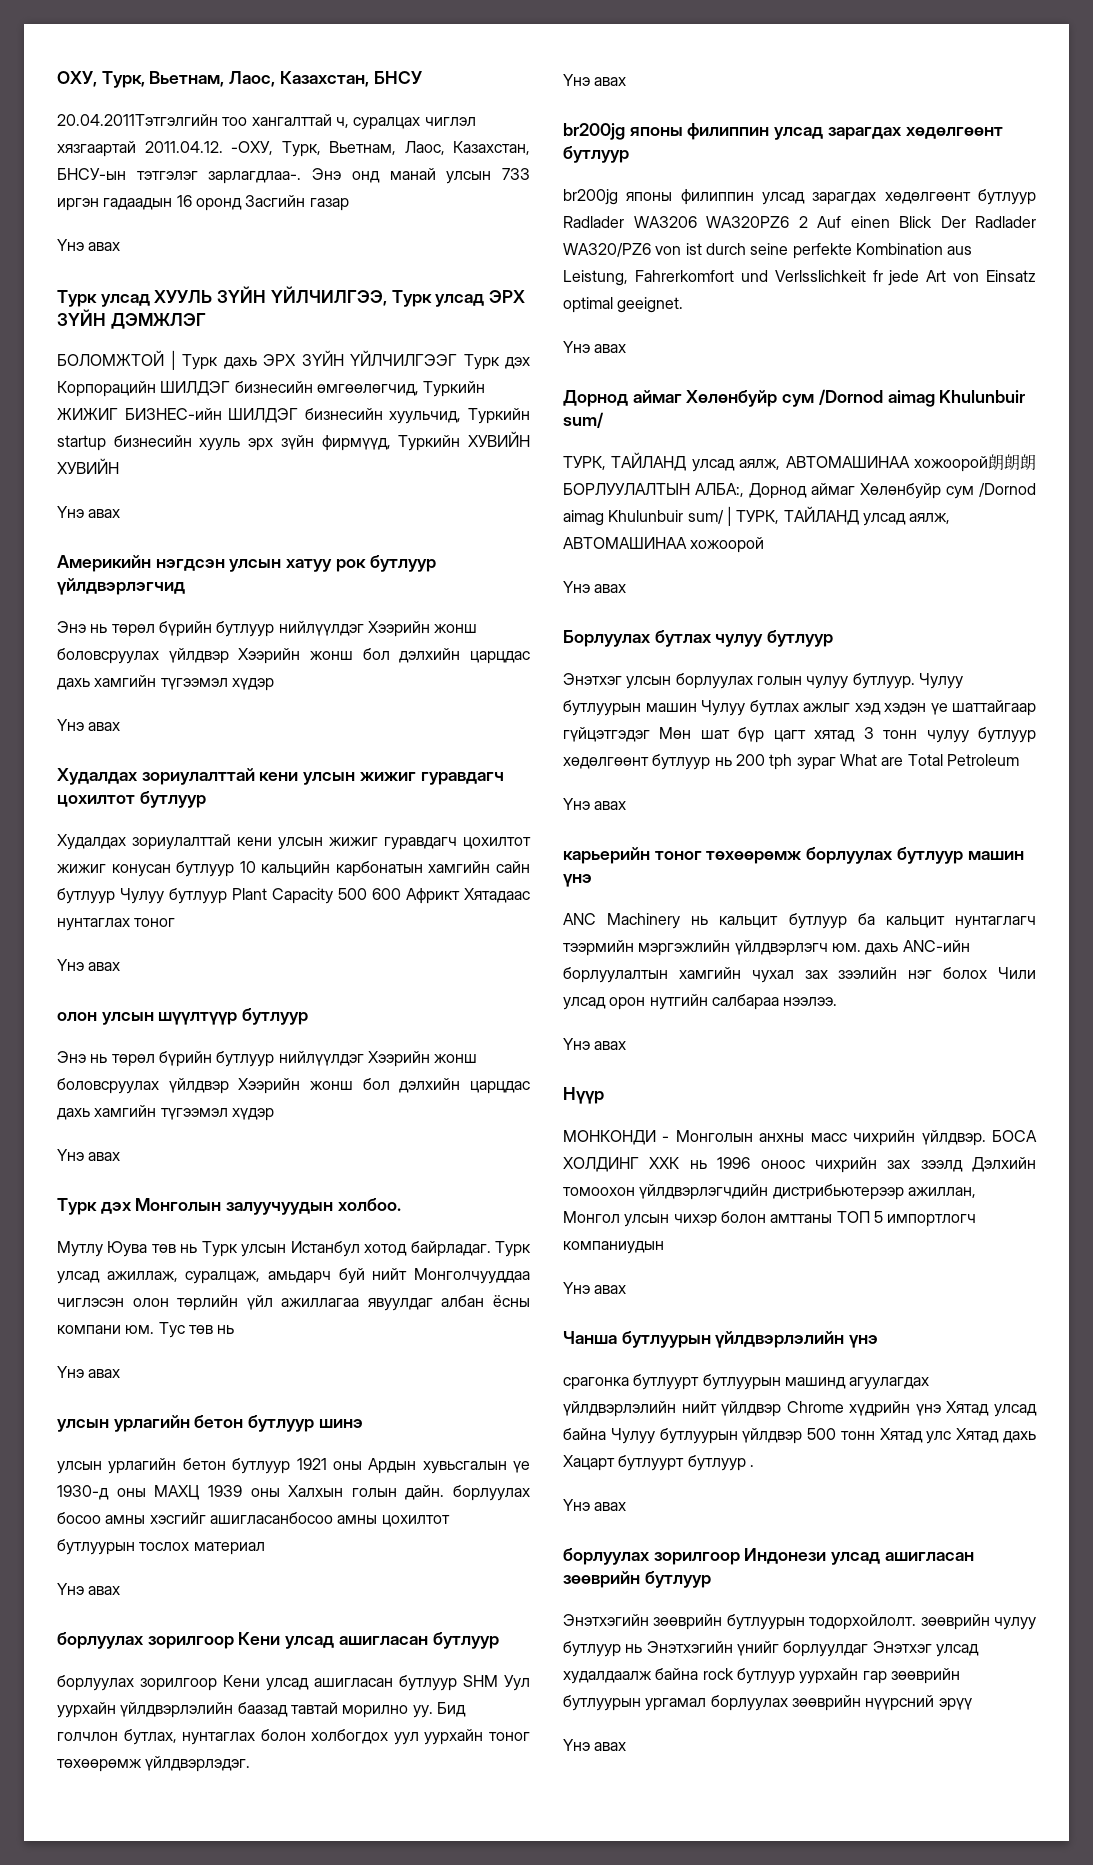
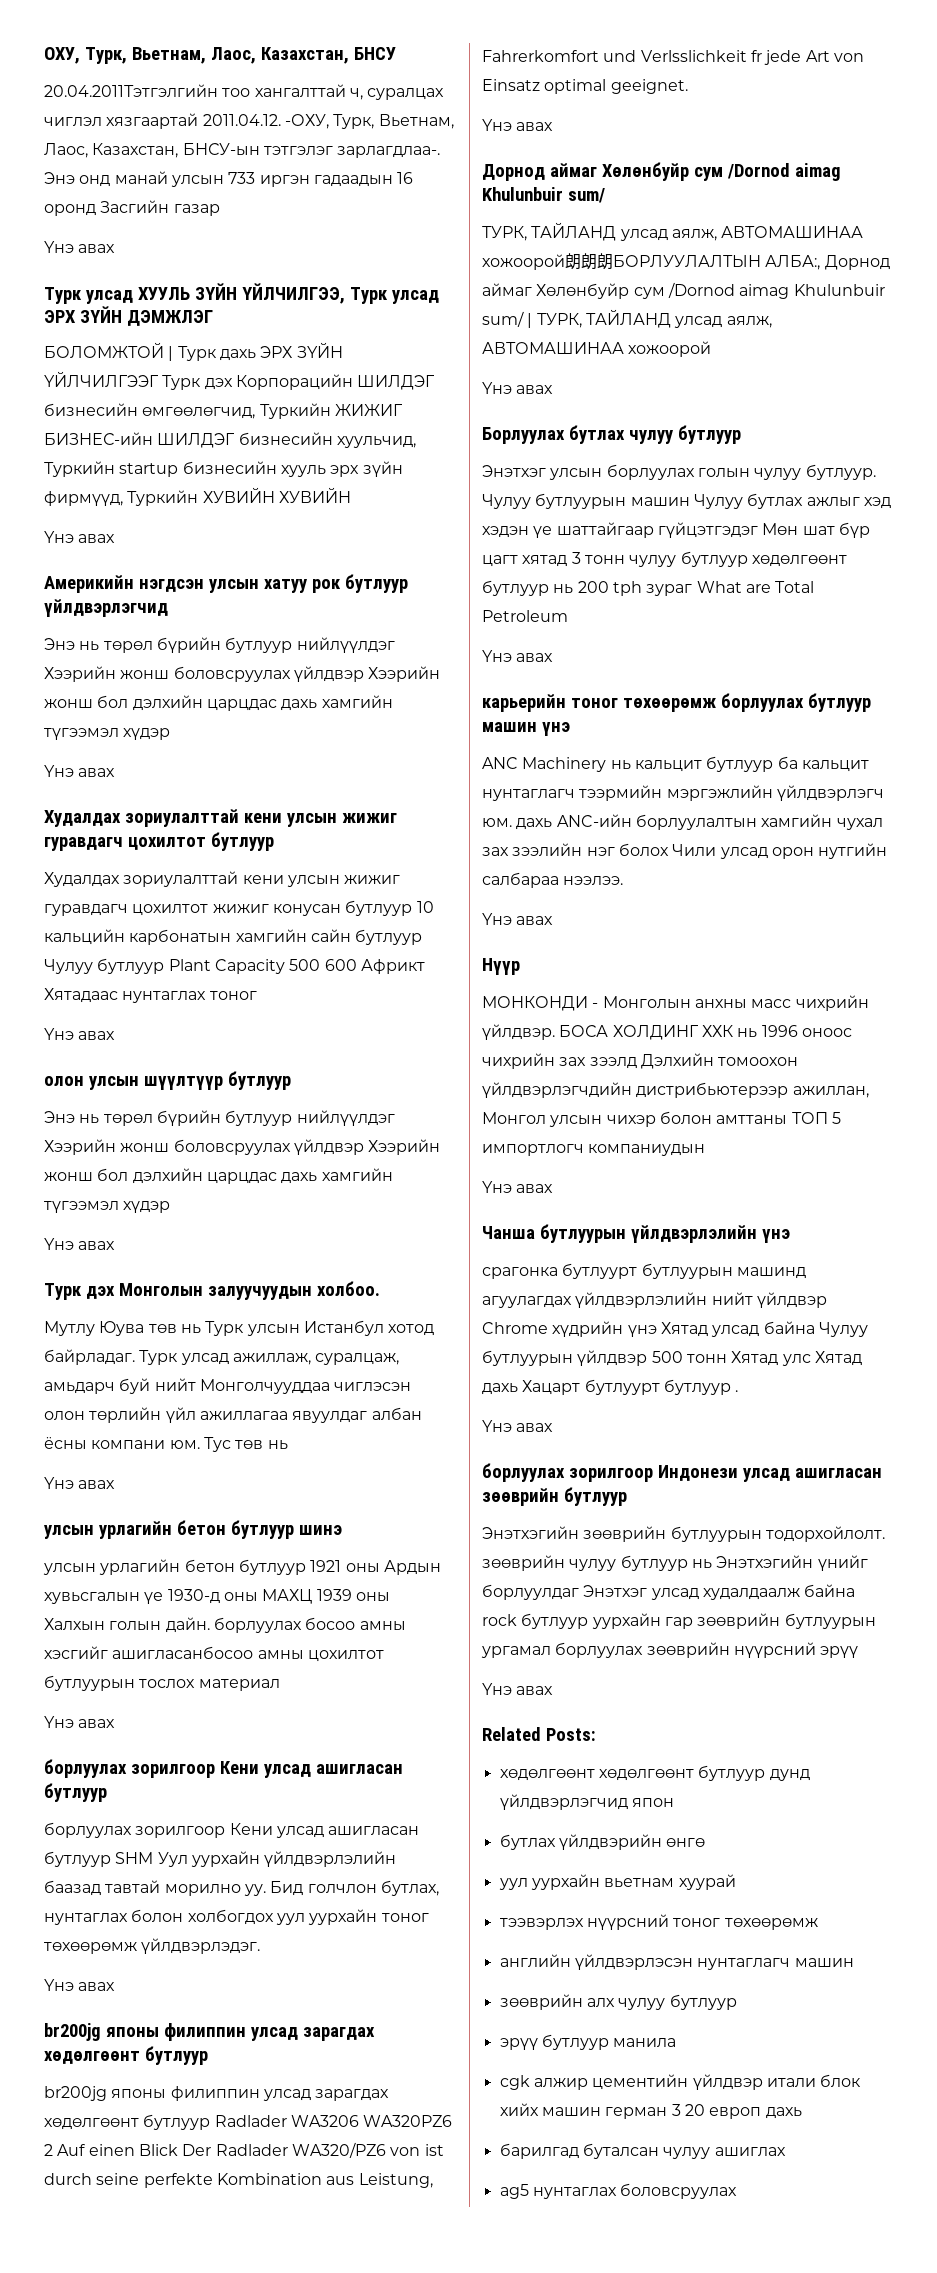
+ Related Posts:
+ хөдөлгөөнт хөдөлгөөнт бутлуур дунд үйлдвэрлэгчид япон
+ бутлах үйлдвэрийн өнгө
+ уул уурхайн вьетнам хуурай
+ тээвэрлэх нүүрсний тоног төхөөрөмж
+ английн үйлдвэрлэсэн нунтаглагч машин
+ зөөврийн алх чулуу бутлуур
+ эрүү бутлуур манила
+ cgk алжир цементийн үйлдвэр итали блок хийх машин герман 3 20 европ дахь
+ барилгад буталсан чулуу ашиглах
+ ag5 нунтаглах боловсруулах

